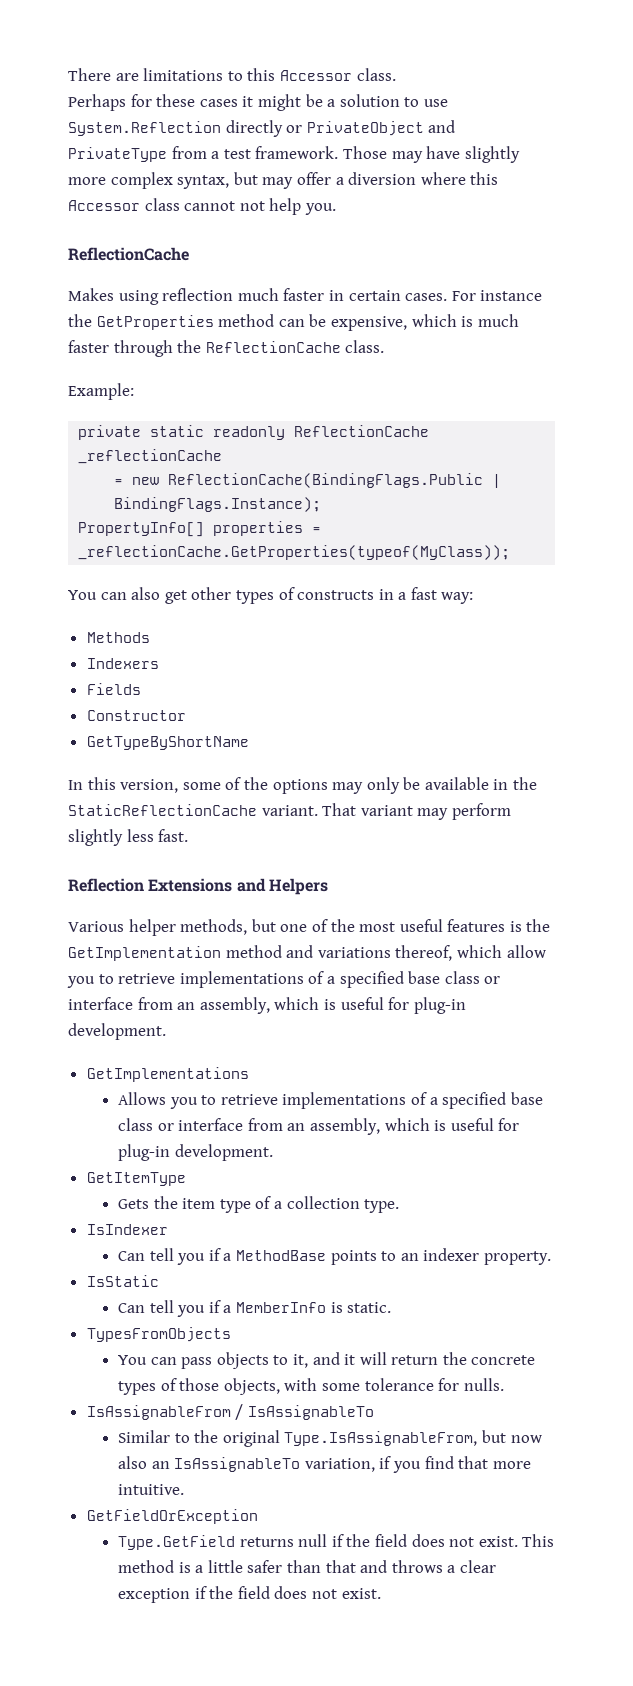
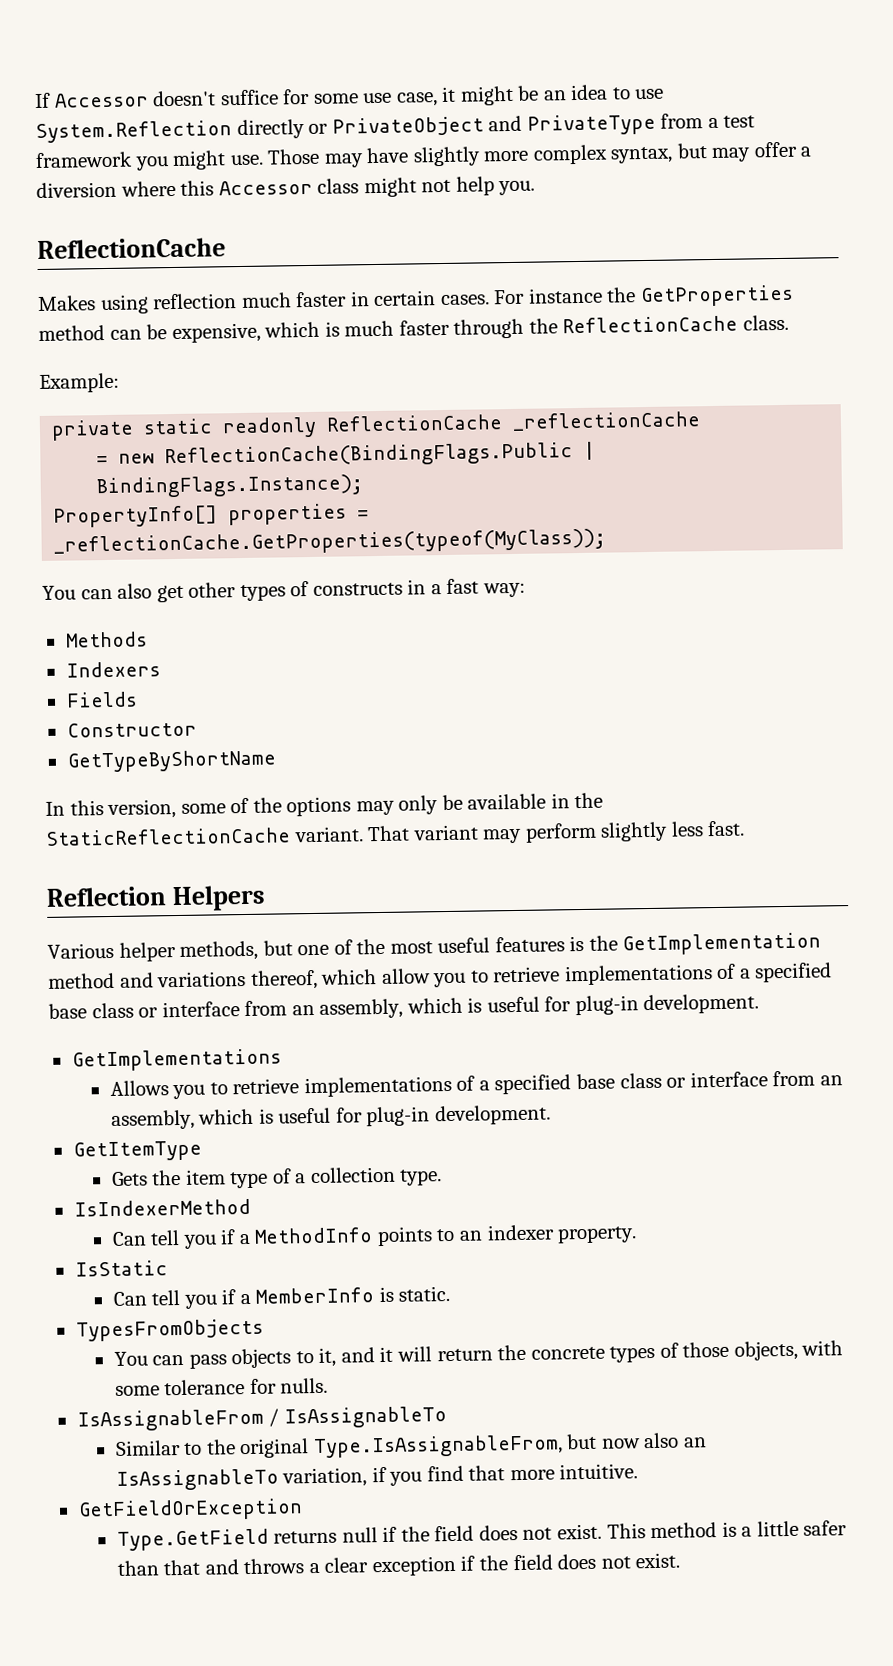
- There are limitations to this Accessor class.
- Perhaps for these cases it might be a solution to use System.Reflection directly or PrivateObject and PrivateType from a test framework.
+ If Accessor doesn't suffice for some use case, it might be an idea to use System.Reflection directly or PrivateObject and PrivateType from a test framework you might use.
- Those may have slightly more complex syntax, but may offer a diversion where this Accessor class cannot not help you.
+ Those may have slightly more complex syntax, but may offer a diversion where this Accessor class might not help you.
- Reflection Extensions and Helpers
+ Reflection Helpers
- IsIndexer
- Can tell you if a MethodBase points to an indexer property.
+ IsIndexerMethod
+ Can tell you if a MethodInfo points to an indexer property.

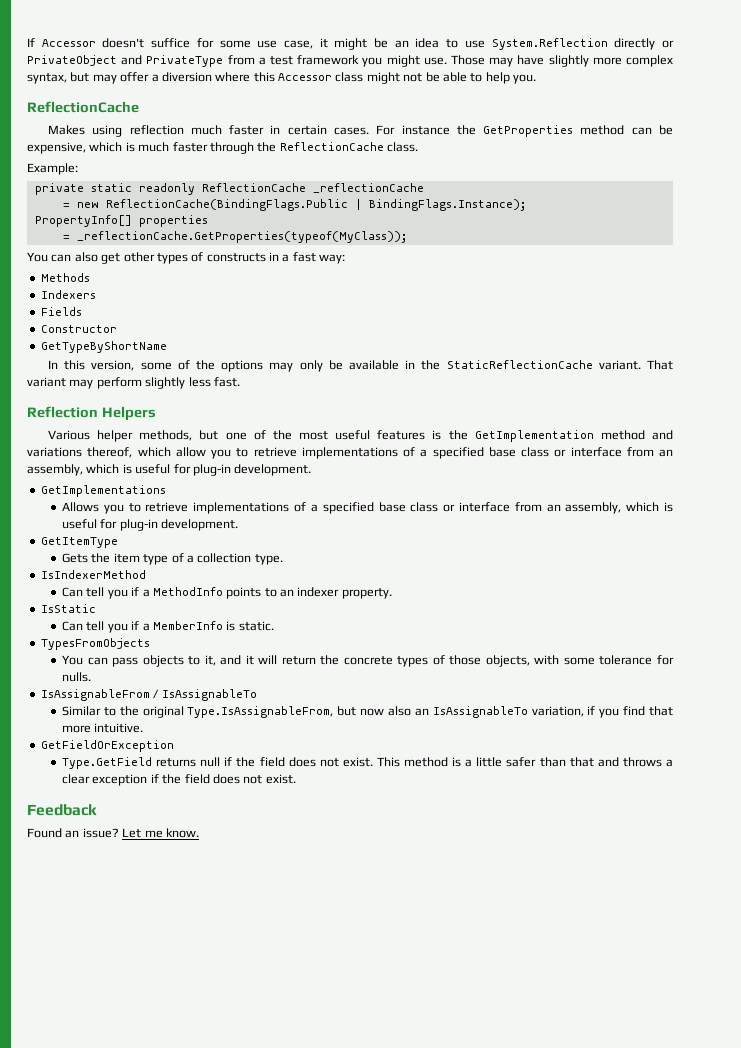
- Those may have slightly more complex syntax, but may offer a diversion where this Accessor class might not help you.
+ Those may have slightly more complex syntax, but may offer a diversion where this Accessor class might not be able to help you.
- PropertyInfo[] properties = _reflectionCache.GetProperties(typeof(MyClass));
+ PropertyInfo[] properties
+ = _reflectionCache.GetProperties(typeof(MyClass));
+ Feedback
+ Found an issue? Let me know.

